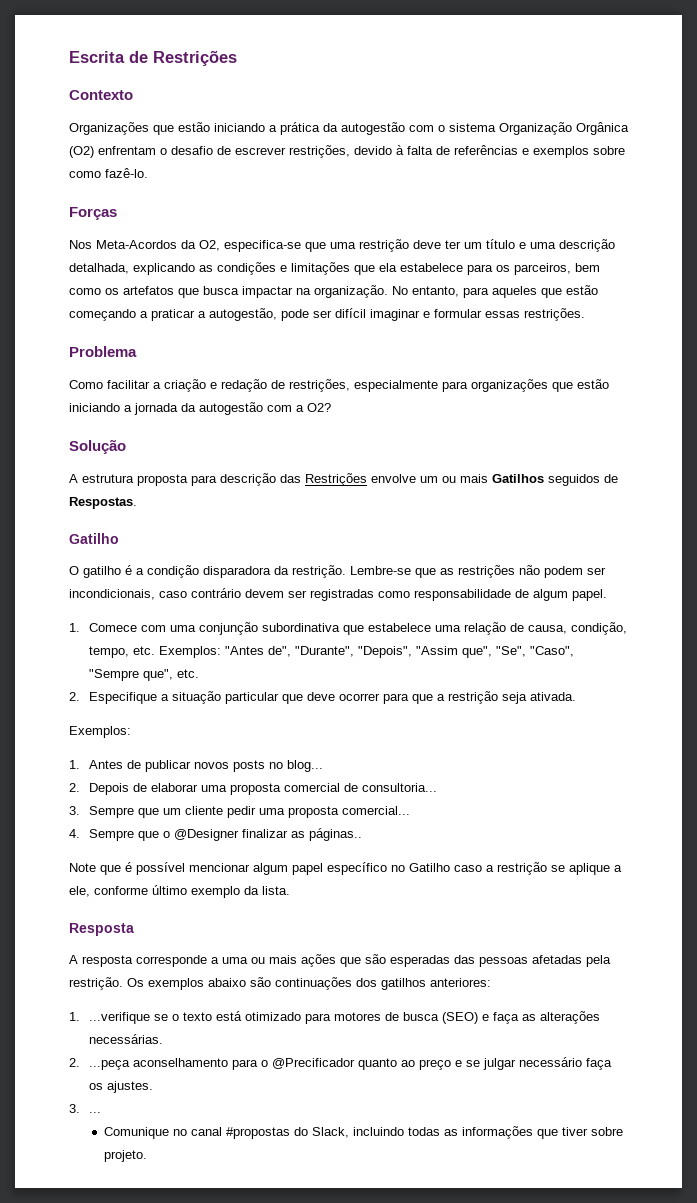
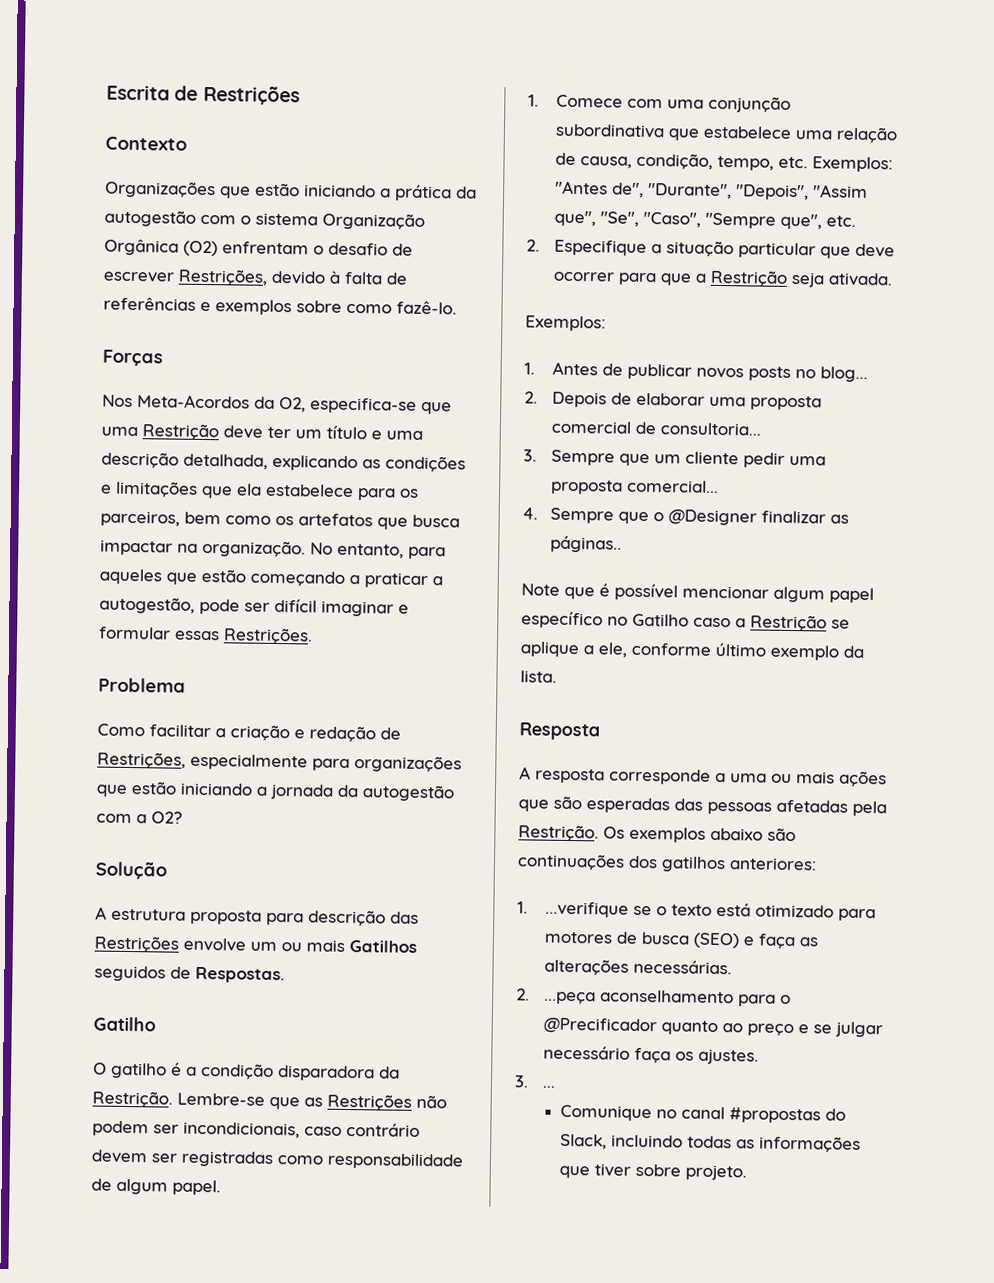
- Organizações que estão iniciando a prática da autogestão com o sistema Organização Orgânica (O2) enfrentam o desafio de escrever restrições, devido à falta de referências e exemplos sobre como fazê-lo.
+ Organizações que estão iniciando a prática da autogestão com o sistema Organização Orgânica (O2) enfrentam o desafio de escrever Restrições, devido à falta de referências e exemplos sobre como fazê-lo.
- Nos Meta-Acordos da O2, especifica-se que uma restrição deve ter um título e uma descrição detalhada, explicando as condições e limitações que ela estabelece para os parceiros, bem como os artefatos que busca impactar na organização.
+ Nos Meta-Acordos da O2, especifica-se que uma Restrição deve ter um título e uma descrição detalhada, explicando as condições e limitações que ela estabelece para os parceiros, bem como os artefatos que busca impactar na organização.
- No entanto, para aqueles que estão começando a praticar a autogestão, pode ser difícil imaginar e formular essas restrições.
+ No entanto, para aqueles que estão começando a praticar a autogestão, pode ser difícil imaginar e formular essas Restrições.
- Como facilitar a criação e redação de restrições, especialmente para organizações que estão iniciando a jornada da autogestão com a O2?
+ Como facilitar a criação e redação de Restrições, especialmente para organizações que estão iniciando a jornada da autogestão com a O2?
- O gatilho é a condição disparadora da restrição.
+ O gatilho é a condição disparadora da Restrição.
- Lembre-se que as restrições não podem ser incondicionais, caso contrário devem ser registradas como responsabilidade de algum papel.
+ Lembre-se que as Restrições não podem ser incondicionais, caso contrário devem ser registradas como responsabilidade de algum papel.
- 2. Especifique a situação particular que deve ocorrer para que a restrição seja ativada.
+ 2. Especifique a situação particular que deve ocorrer para que a Restrição seja ativada.
- Note que é possível mencionar algum papel específico no Gatilho caso a restrição se aplique a ele, conforme último exemplo da lista.
+ Note que é possível mencionar algum papel específico no Gatilho caso a Restrição se aplique a ele, conforme último exemplo da lista.
- A resposta corresponde a uma ou mais ações que são esperadas das pessoas afetadas pela restrição.
+ A resposta corresponde a uma ou mais ações que são esperadas das pessoas afetadas pela Restrição.

